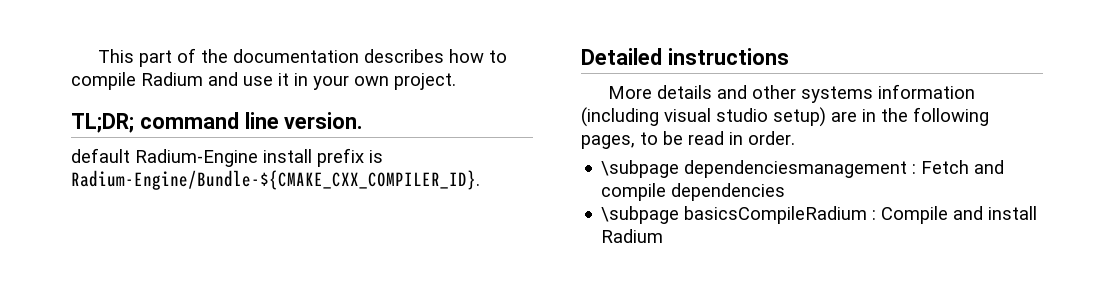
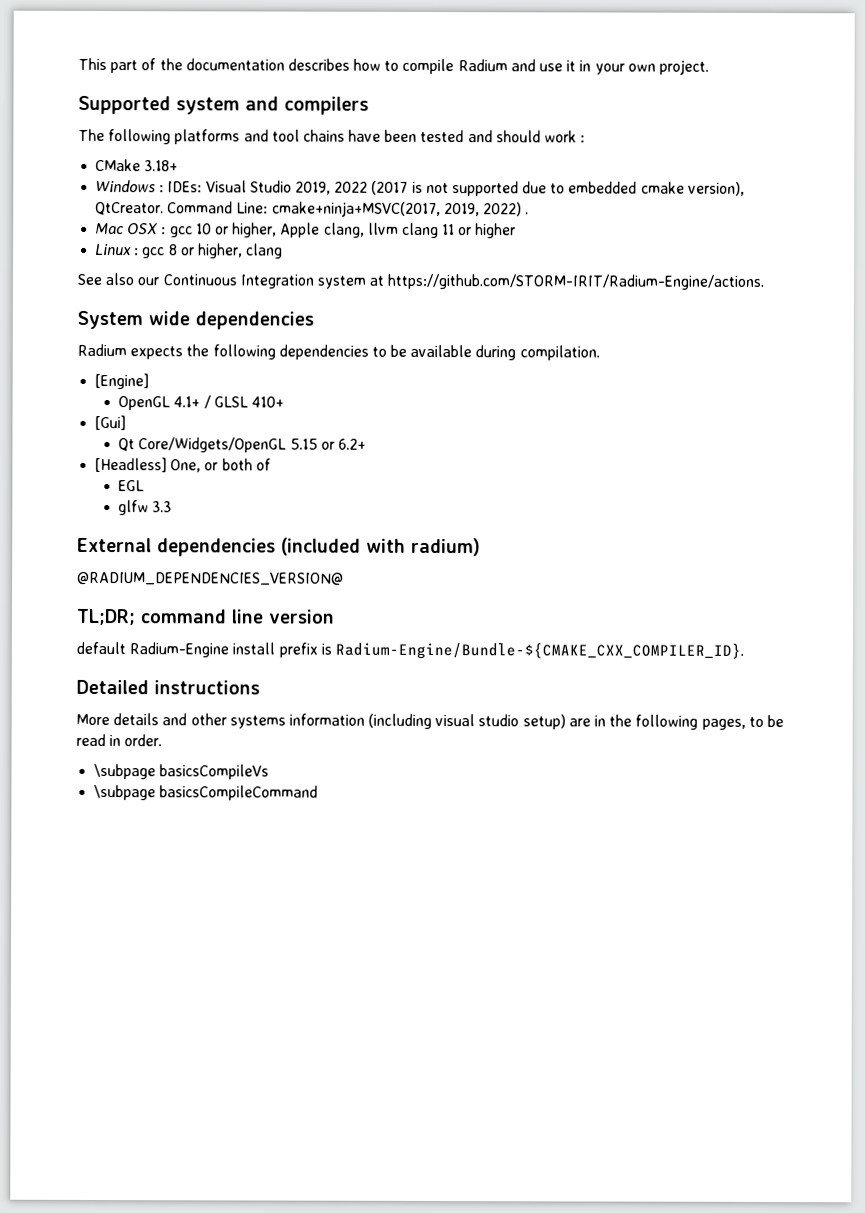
+ Supported system and compilers
+ The following platforms and tool chains have been tested and should work :
+ CMake 3.18+
+ Windows : IDEs: Visual Studio 2019, 2022 (2017 is not supported due to embedded cmake version), QtCreator. Command Line: cmake+ninja+MSVC(2017, 2019, 2022) .
+ Mac OSX : gcc 10 or higher, Apple clang, llvm clang 11 or higher
+ Linux : gcc 8 or higher, clang
+ See also our Continuous Integration system at https://github.com/STORM-IRIT/Radium-Engine/actions.
+ System wide dependencies
+ Radium expects the following dependencies to be available during compilation.
+ [Engine]
+ OpenGL 4.1+ / GLSL 410+
+ [Gui]
+ Qt Core/Widgets/OpenGL 5.15 or 6.2+
+ [Headless] One, or both of
+ EGL
+ glfw 3.3
+ External dependencies (included with radium)
+ @RADIUM_DEPENDENCIES_VERSION@
- TL;DR; command line version.
+ TL;DR; command line version
- \subpage dependenciesmanagement : Fetch and compile dependencies
- \subpage basicsCompileRadium : Compile and install Radium
+ \subpage basicsCompileVs
+ \subpage basicsCompileCommand

